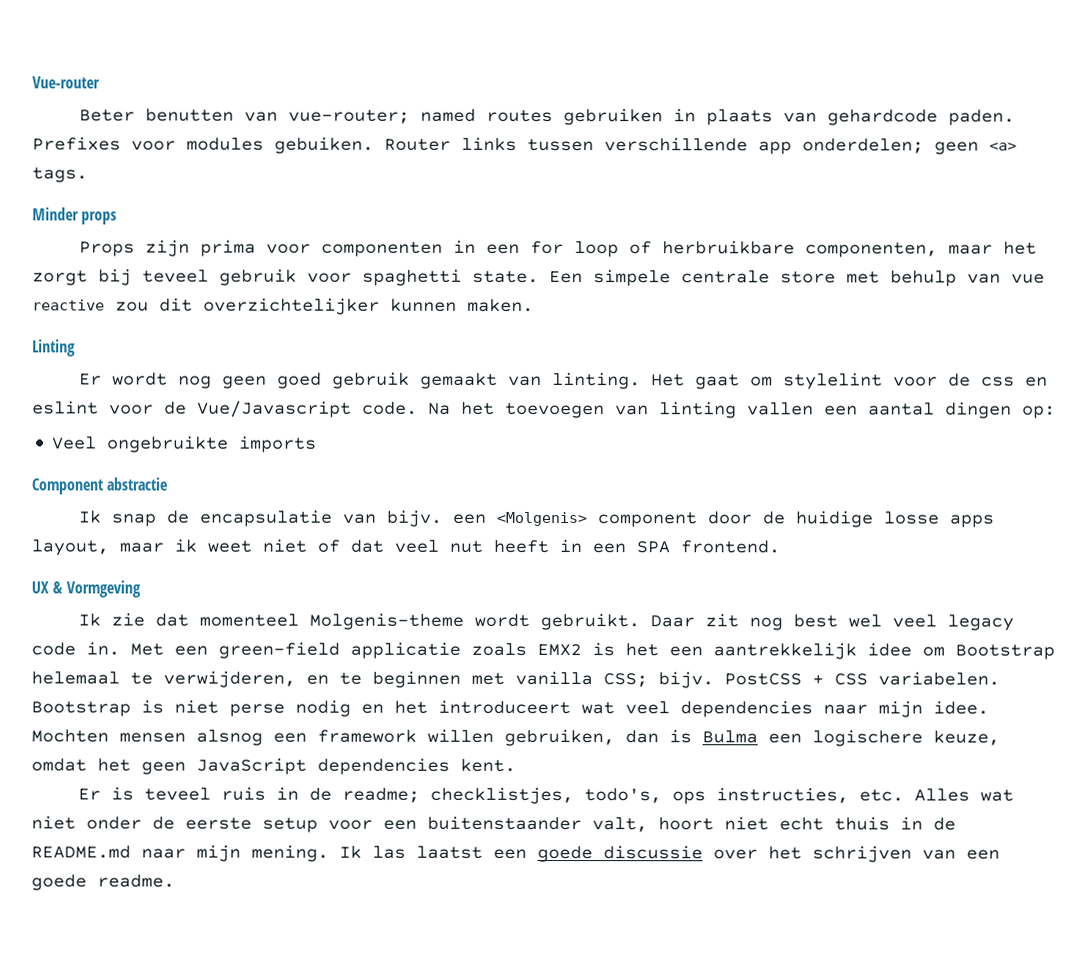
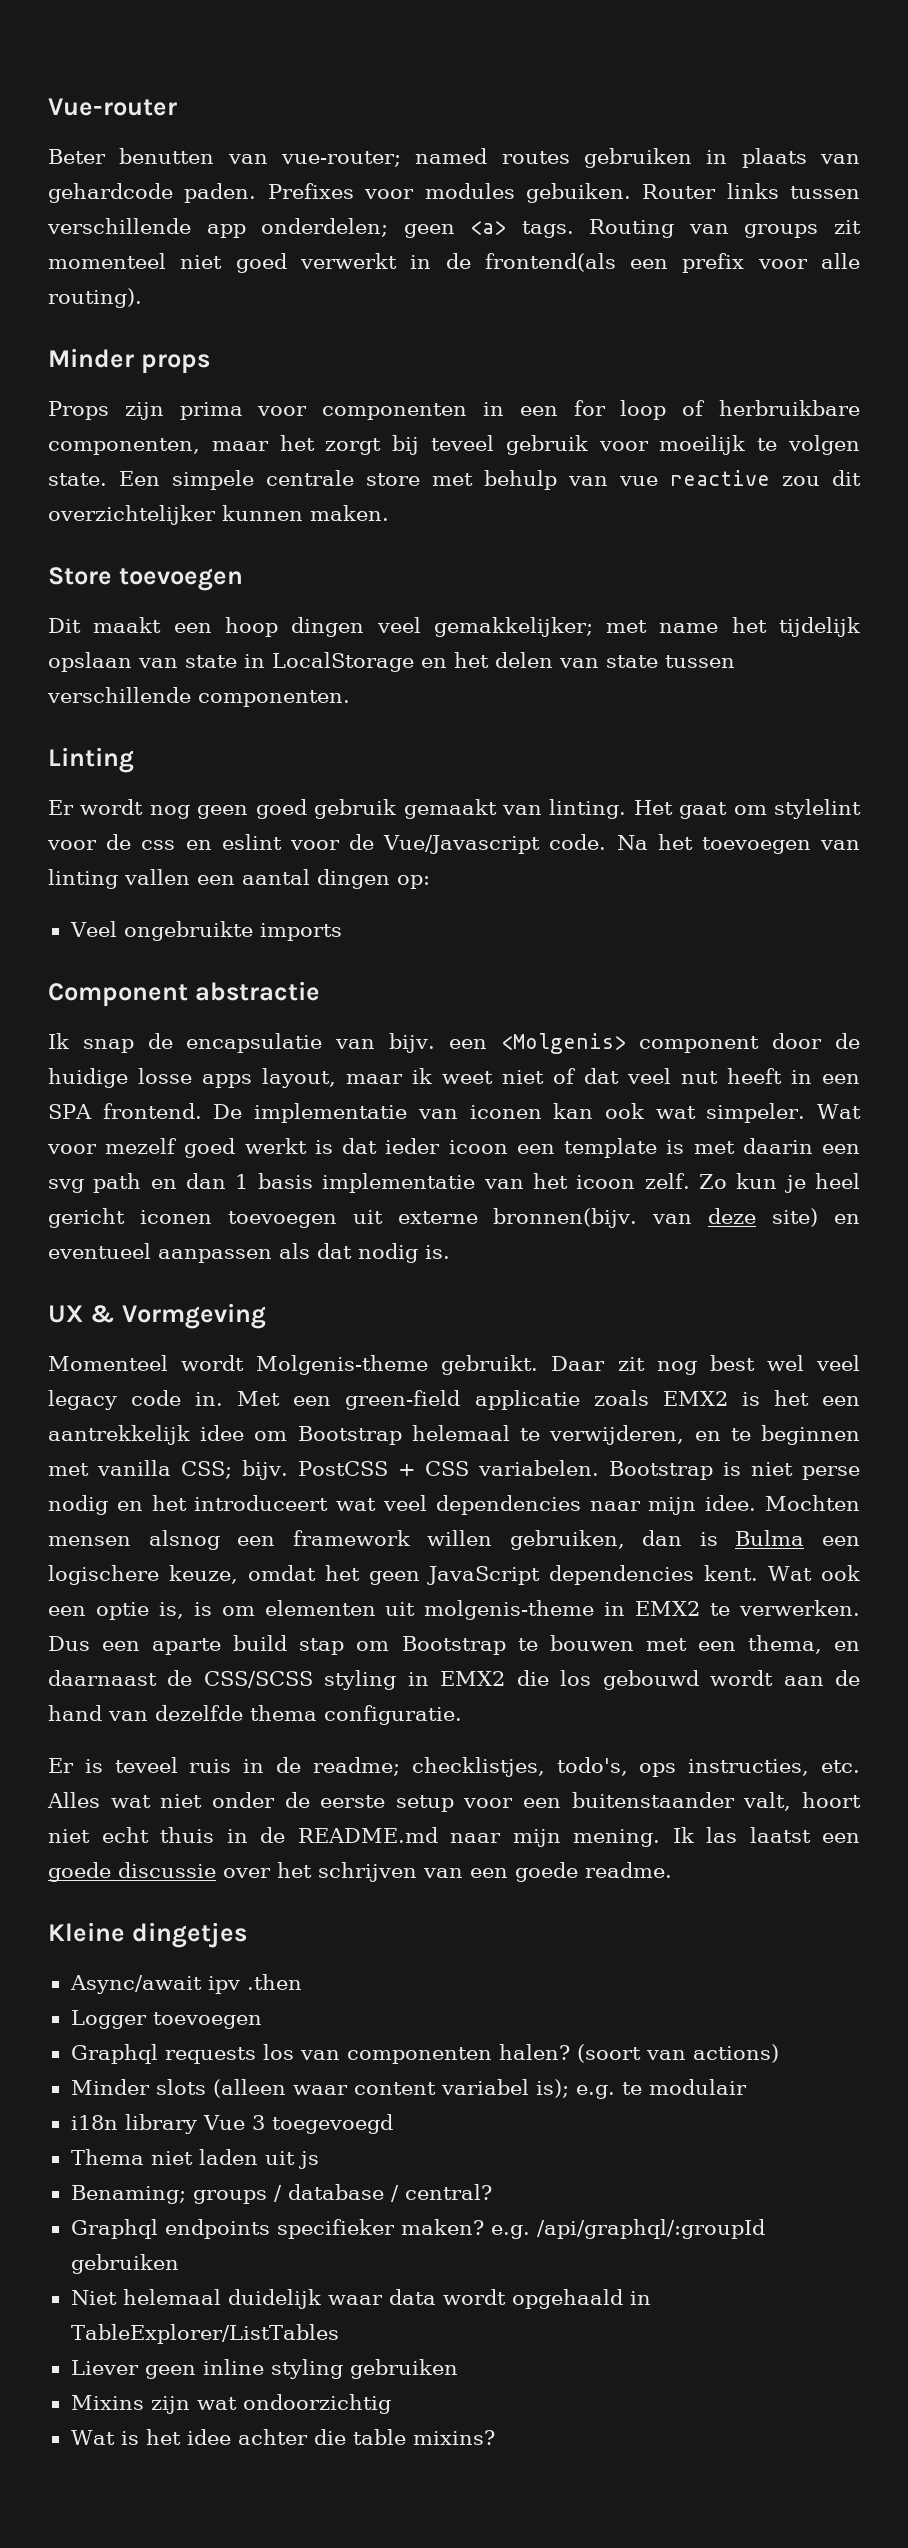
+ Routing van groups zit momenteel niet goed verwerkt in de frontend(als een prefix voor alle routing).
- Props zijn prima voor componenten in een for loop of herbruikbare componenten, maar het zorgt bij teveel gebruik voor spaghetti state.
+ Props zijn prima voor componenten in een for loop of herbruikbare componenten, maar het zorgt bij teveel gebruik voor moeilijk te volgen state.
+ Store toevoegen
+ Dit maakt een hoop dingen veel gemakkelijker; met name het tijdelijk opslaan van state in LocalStorage en het delen van state tussen verschillende componenten.
- Ik snap de encapsulatie van bijv. een <Molgenis> component door de huidige losse apps layout, maar ik weet niet of dat veel nut heeft in een SPA frontend.
+ Ik snap de encapsulatie van bijv. een <Molgenis> component door de huidige losse apps layout, maar ik weet niet of dat veel nut heeft in een SPA frontend. De implementatie van iconen kan ook wat simpeler. Wat voor mezelf goed werkt is dat ieder icoon een template is met daarin een svg path en dan 1 basis implementatie van het icoon zelf. Zo kun je heel gericht iconen toevoegen uit externe bronnen(bijv. van deze site) en eventueel aanpassen als dat nodig is.
  UX & Vormgeving
- Ik zie dat momenteel Molgenis-theme wordt gebruikt.
+ Momenteel wordt Molgenis-theme gebruikt.
+ Wat ook een optie is, is om elementen uit molgenis-theme in EMX2 te verwerken. Dus een aparte build stap om Bootstrap te bouwen met een thema, en daarnaast de CSS/SCSS styling in EMX2 die los gebouwd wordt aan de hand van dezelfde thema configuratie.
+ Kleine dingetjes
+ Async/await ipv .then
+ Logger toevoegen
+ Graphql requests los van componenten halen? (soort van actions)
+ Minder slots (alleen waar content variabel is); e.g. te modulair
+ i18n library Vue 3 toegevoegd
+ Thema niet laden uit js
+ Benaming; groups / database / central?
+ Graphql endpoints specifieker maken? e.g. /api/graphql/:groupId gebruiken
+ Niet helemaal duidelijk waar data wordt opgehaald in TableExplorer/ListTables
+ Liever geen inline styling gebruiken
+ Mixins zijn wat ondoorzichtig
+ Wat is het idee achter die table mixins?

